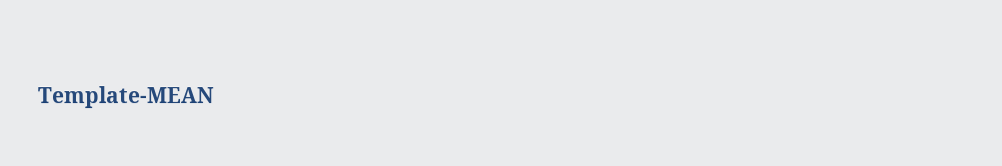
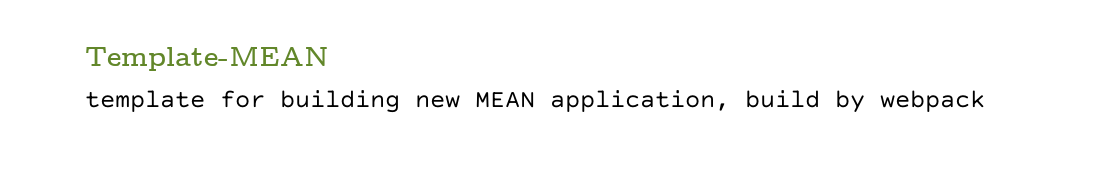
+ template for building new MEAN application, build by webpack

